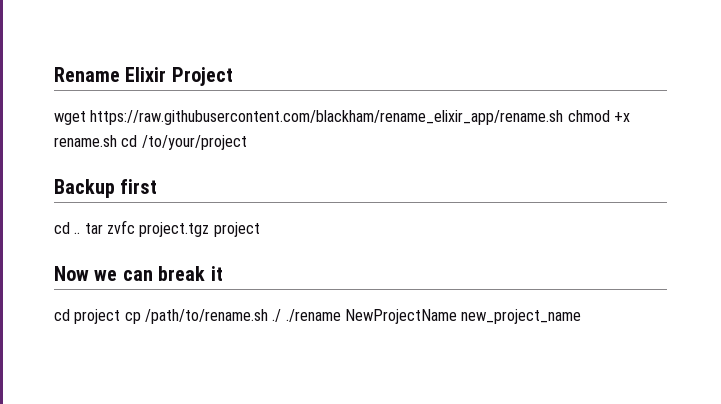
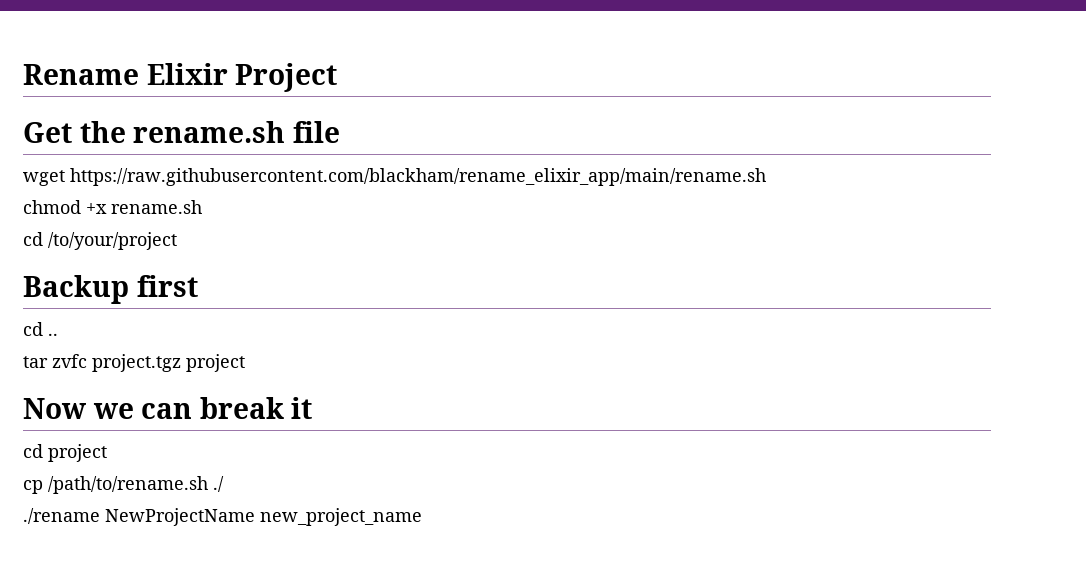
+ Get the rename.sh file
- wget https://raw.githubusercontent.com/blackham/rename_elixir_app/rename.sh chmod +x rename.sh cd /to/your/project
+ wget https://raw.githubusercontent.com/blackham/rename_elixir_app/main/rename.sh
+ chmod +x rename.sh
+ cd /to/your/project
- cd .. tar zvfc project.tgz project
+ cd ..
+ tar zvfc project.tgz project
- cd project cp /path/to/rename.sh ./ ./rename NewProjectName new_project_name
+ cd project
+ cp /path/to/rename.sh ./
+ ./rename NewProjectName new_project_name

